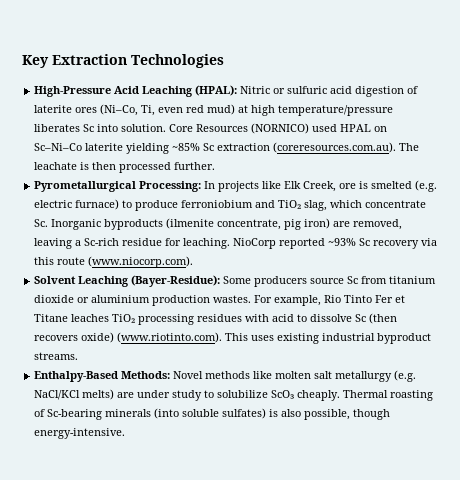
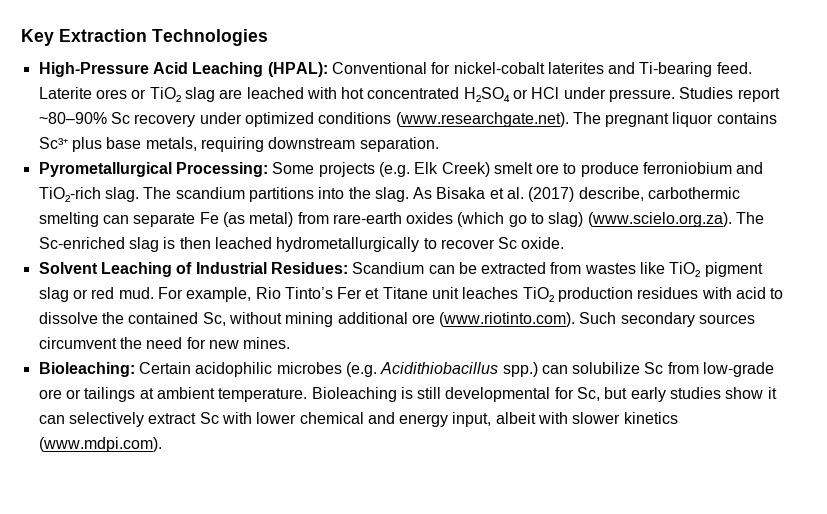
- High-Pressure Acid Leaching (HPAL): Nitric or sulfuric acid digestion of laterite ores (Ni–Co, Ti, even red mud) at high temperature/pressure liberates Sc into solution. Core Resources (NORNICO) used HPAL on Sc–Ni–Co laterite yielding ~85% Sc extraction (coreresources.com.au). The leachate is then processed further.
- Pyrometallurgical Processing: In projects like Elk Creek, ore is smelted (e.g. electric furnace) to produce ferroniobium and TiO₂ slag, which concentrate Sc. Inorganic byproducts (ilmenite concentrate, pig iron) are removed, leaving a Sc-rich residue for leaching. NioCorp reported ~93% Sc recovery via this route (www.niocorp.com).
- Solvent Leaching (Bayer-Residue): Some producers source Sc from titanium dioxide or aluminium production wastes.
+ High-Pressure Acid Leaching (HPAL): Conventional for nickel-cobalt laterites and Ti-bearing feed. Laterite ores or TiO₂ slag are leached with hot concentrated H₂SO₄ or HCl under pressure. Studies report ~80–90% Sc recovery under optimized conditions (www.researchgate.net). The pregnant liquor contains Sc³⁺ plus base metals, requiring downstream separation.
+ Pyrometallurgical Processing: Some projects (e.g. Elk Creek) smelt ore to produce ferroniobium and TiO₂-rich slag. The scandium partitions into the slag. As Bisaka et al. (2017) describe, carbothermic smelting can separate Fe (as metal) from rare-earth oxides (which go to slag) (www.scielo.org.za). The Sc-enriched slag is then leached hydrometallurgically to recover Sc oxide.
+ Solvent Leaching of Industrial Residues: Scandium can be extracted from wastes like TiO₂ pigment slag or red mud.
- For example, Rio Tinto Fer et Titane leaches TiO₂ processing residues with acid to dissolve Sc (then recovers oxide) (www.riotinto.com). This uses existing industrial byproduct streams.
- Enthalpy-Based Methods: Novel methods like molten salt metallurgy (e.g. NaCl/KCl melts) are under study to solubilize ScO₃ cheaply. Thermal roasting of Sc-bearing minerals (into soluble sulfates) is also possible, though energy-intensive.
+ For example, Rio Tinto’s Fer et Titane unit leaches TiO₂ production residues with acid to dissolve the contained Sc, without mining additional ore (www.riotinto.com). Such secondary sources circumvent the need for new mines.
+ Bioleaching: Certain acidophilic microbes (e.g. Acidithiobacillus spp.) can solubilize Sc from low-grade ore or tailings at ambient temperature. Bioleaching is still developmental for Sc, but early studies show it can selectively extract Sc with lower chemical and energy input, albeit with slower kinetics (www.mdpi.com).

